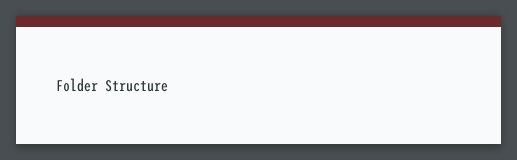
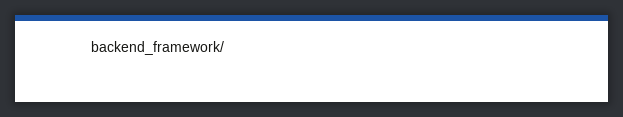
- Folder Structure
+ backend_framework/

